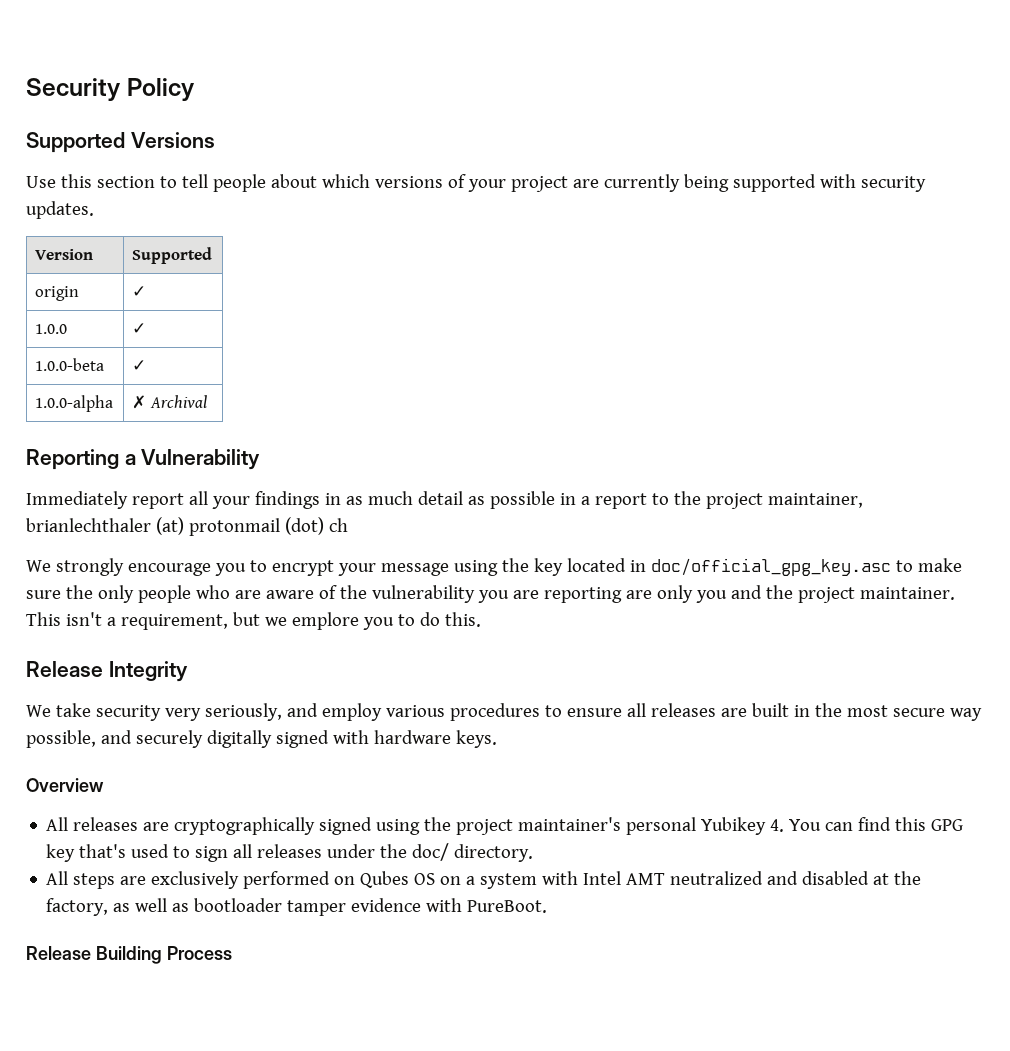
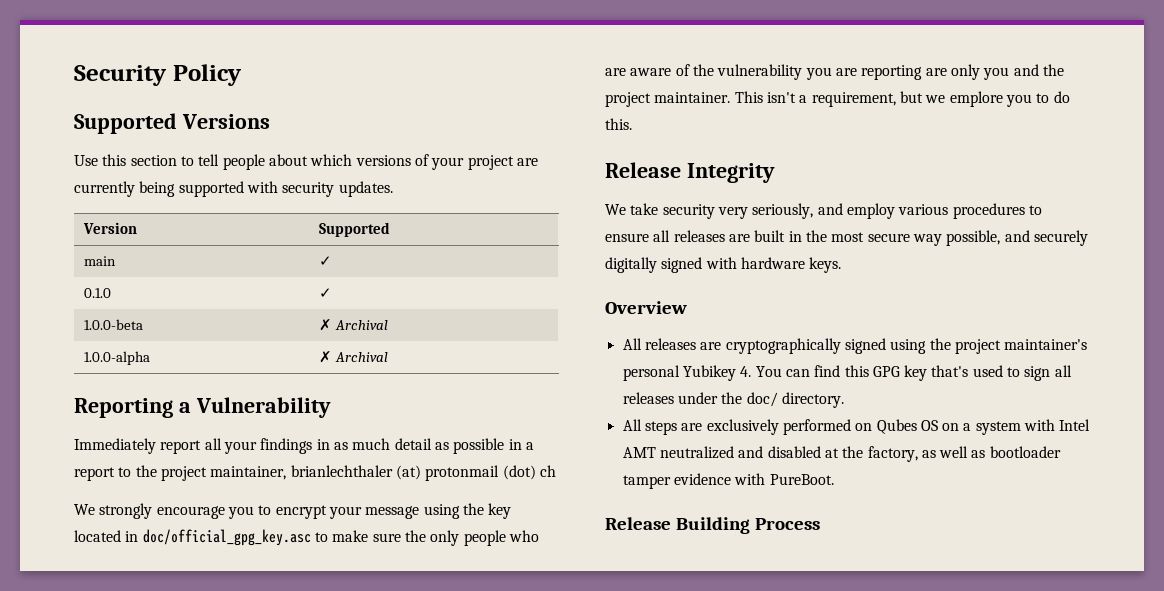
- origin | ✓
- 1.0.0 | ✓
+ main | ✓
+ 0.1.0 | ✓
- 1.0.0-beta | ✓
+ 1.0.0-beta | ✗ Archival

